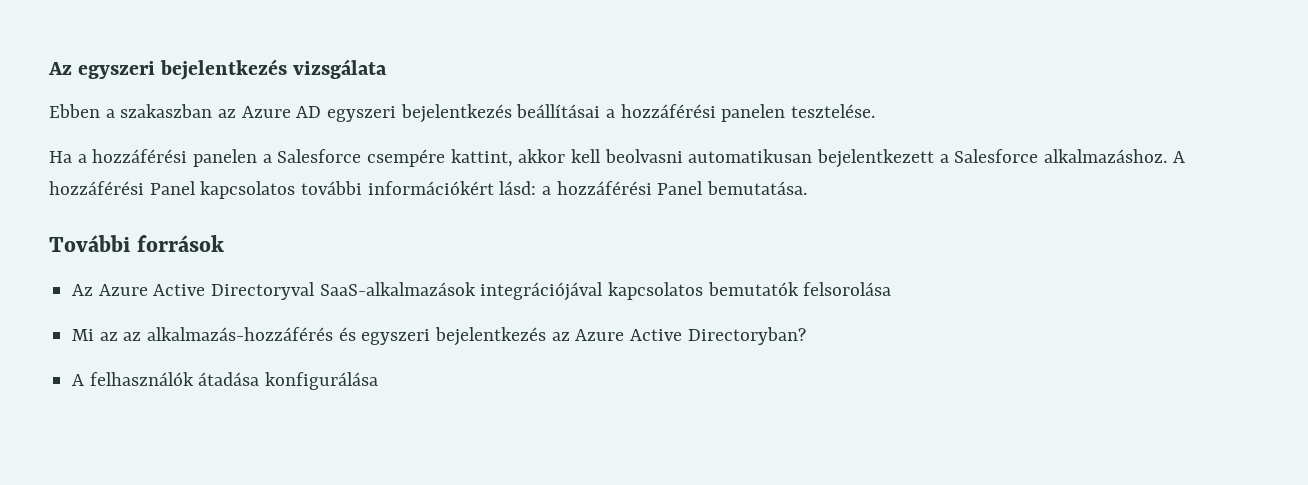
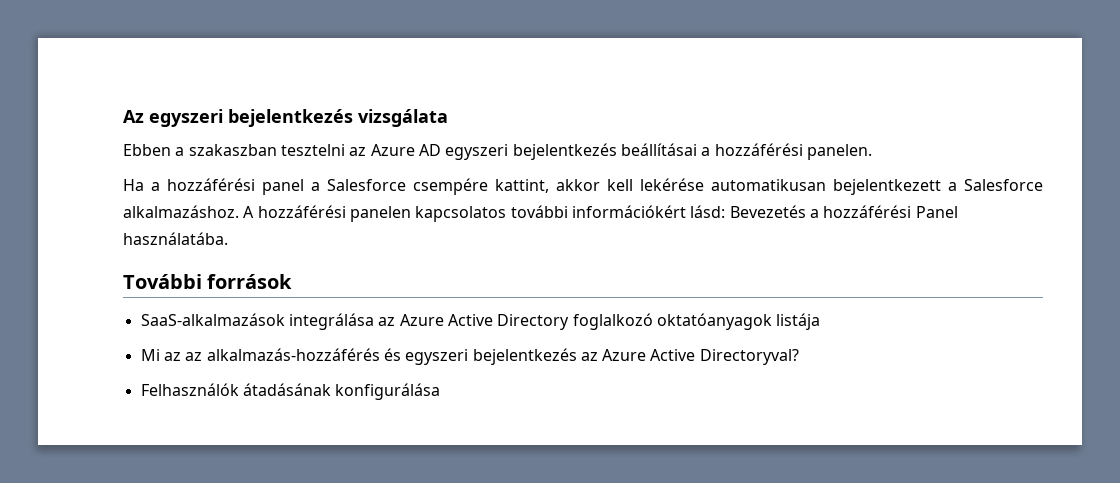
- Ebben a szakaszban az Azure AD egyszeri bejelentkezés beállításai a hozzáférési panelen tesztelése.
+ Ebben a szakaszban tesztelni az Azure AD egyszeri bejelentkezés beállításai a hozzáférési panelen.
- Ha a hozzáférési panelen a Salesforce csempére kattint, akkor kell beolvasni automatikusan bejelentkezett a Salesforce alkalmazáshoz.
+ Ha a hozzáférési panel a Salesforce csempére kattint, akkor kell lekérése automatikusan bejelentkezett a Salesforce alkalmazáshoz.
- A hozzáférési Panel kapcsolatos további információkért lásd: a hozzáférési Panel bemutatása.
+ A hozzáférési panelen kapcsolatos további információkért lásd: Bevezetés a hozzáférési Panel használatába.
- Az Azure Active Directoryval SaaS-alkalmazások integrációjával kapcsolatos bemutatók felsorolása
+ SaaS-alkalmazások integrálása az Azure Active Directory foglalkozó oktatóanyagok listája
- Mi az az alkalmazás-hozzáférés és egyszeri bejelentkezés az Azure Active Directoryban?
- A felhasználók átadása konfigurálása
+ Mi az az alkalmazás-hozzáférés és egyszeri bejelentkezés az Azure Active Directoryval?
+ Felhasználók átadásának konfigurálása

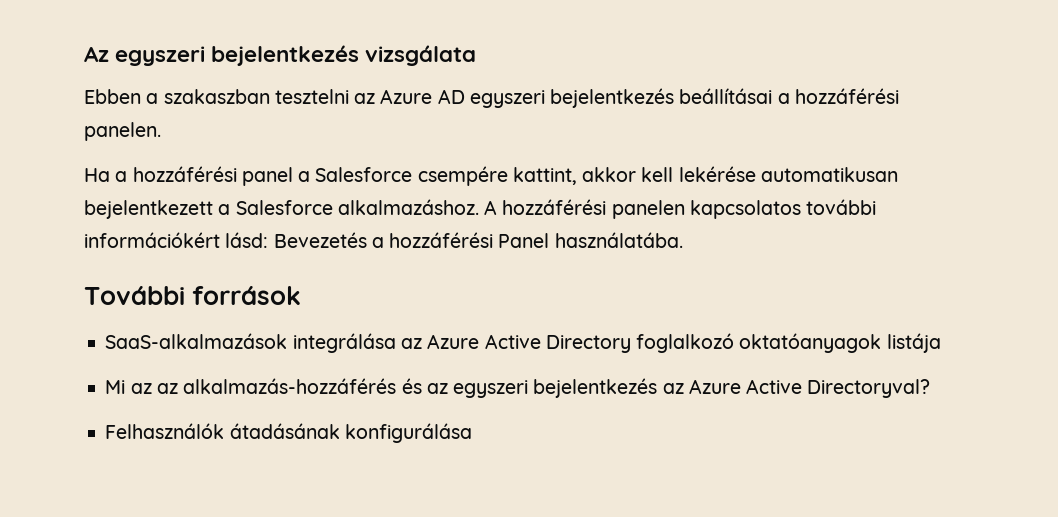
- Mi az az alkalmazás-hozzáférés és egyszeri bejelentkezés az Azure Active Directoryval?
+ Mi az az alkalmazás-hozzáférés és az egyszeri bejelentkezés az Azure Active Directoryval?

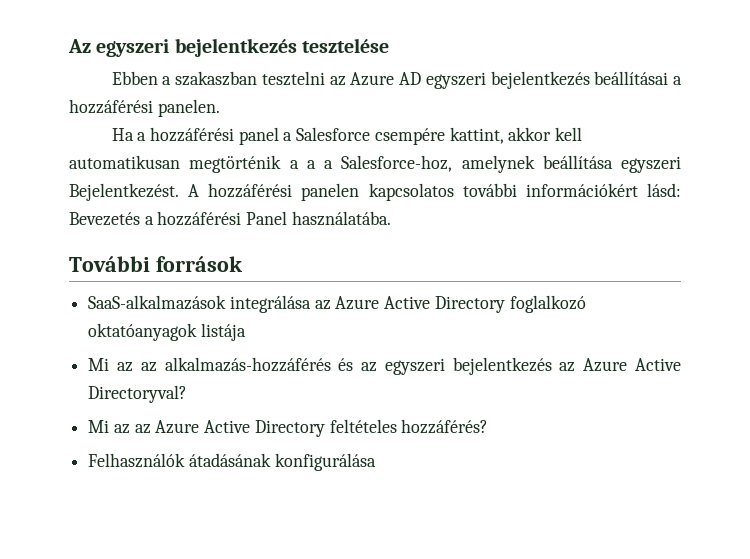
- Az egyszeri bejelentkezés vizsgálata
+ Az egyszeri bejelentkezés tesztelése
- Ha a hozzáférési panel a Salesforce csempére kattint, akkor kell lekérése automatikusan bejelentkezett a Salesforce alkalmazáshoz.
+ Ha a hozzáférési panel a Salesforce csempére kattint, akkor kell automatikusan megtörténik a a a Salesforce-hoz, amelynek beállítása egyszeri Bejelentkezést.
+ Mi az az Azure Active Directory feltételes hozzáférés?

